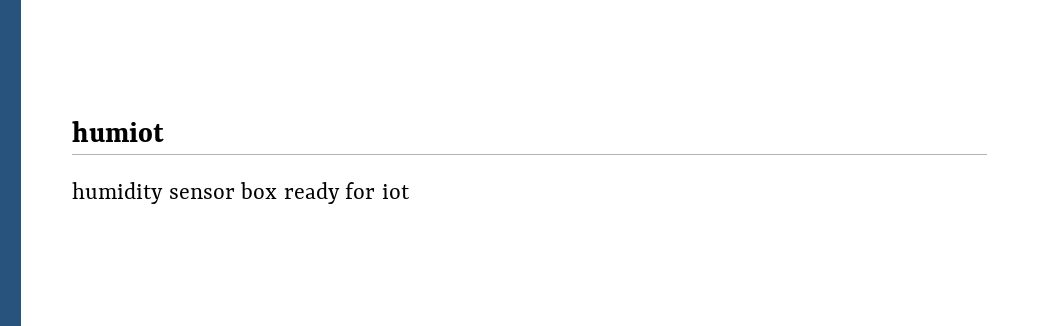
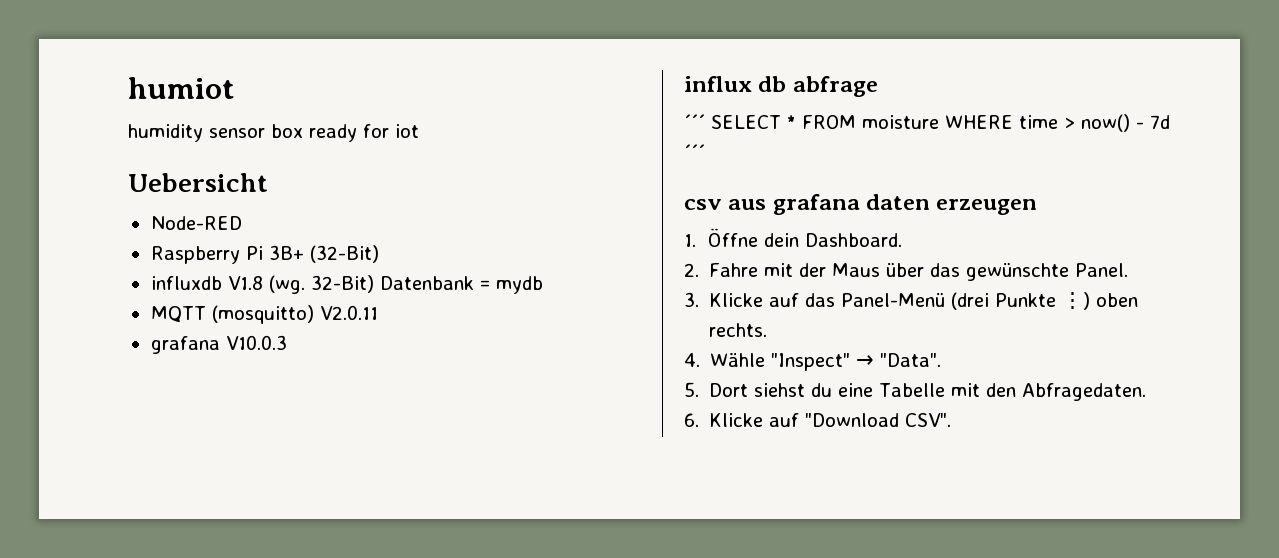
+ Uebersicht
+ Node-RED
+ Raspberry Pi 3B+ (32-Bit)
+ influxdb V1.8 (wg. 32-Bit) Datenbank = mydb
+ MQTT (mosquitto) V2.0.11
+ grafana V10.0.3
+ influx db abfrage
+ ´´´ SELECT * FROM moisture WHERE time > now() - 7d ´´´
+ csv aus grafana daten erzeugen
+ 1. Öffne dein Dashboard.
+ 2. Fahre mit der Maus über das gewünschte Panel.
+ 3. Klicke auf das Panel-Menü (drei Punkte ⋮) oben rechts.
+ 4. Wähle "Inspect" → "Data".
+ 5. Dort siehst du eine Tabelle mit den Abfragedaten.
+ 6. Klicke auf "Download CSV".

